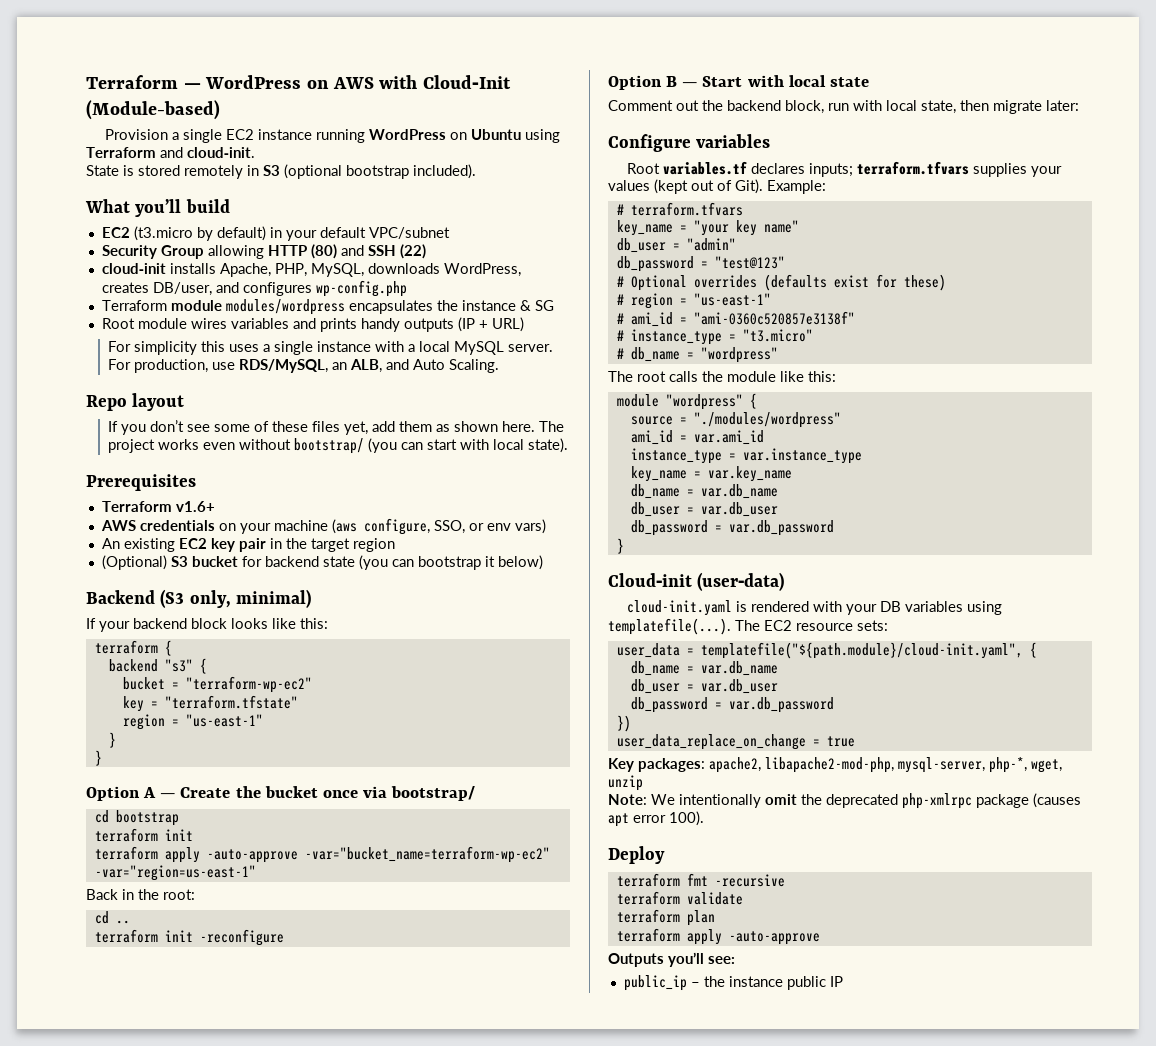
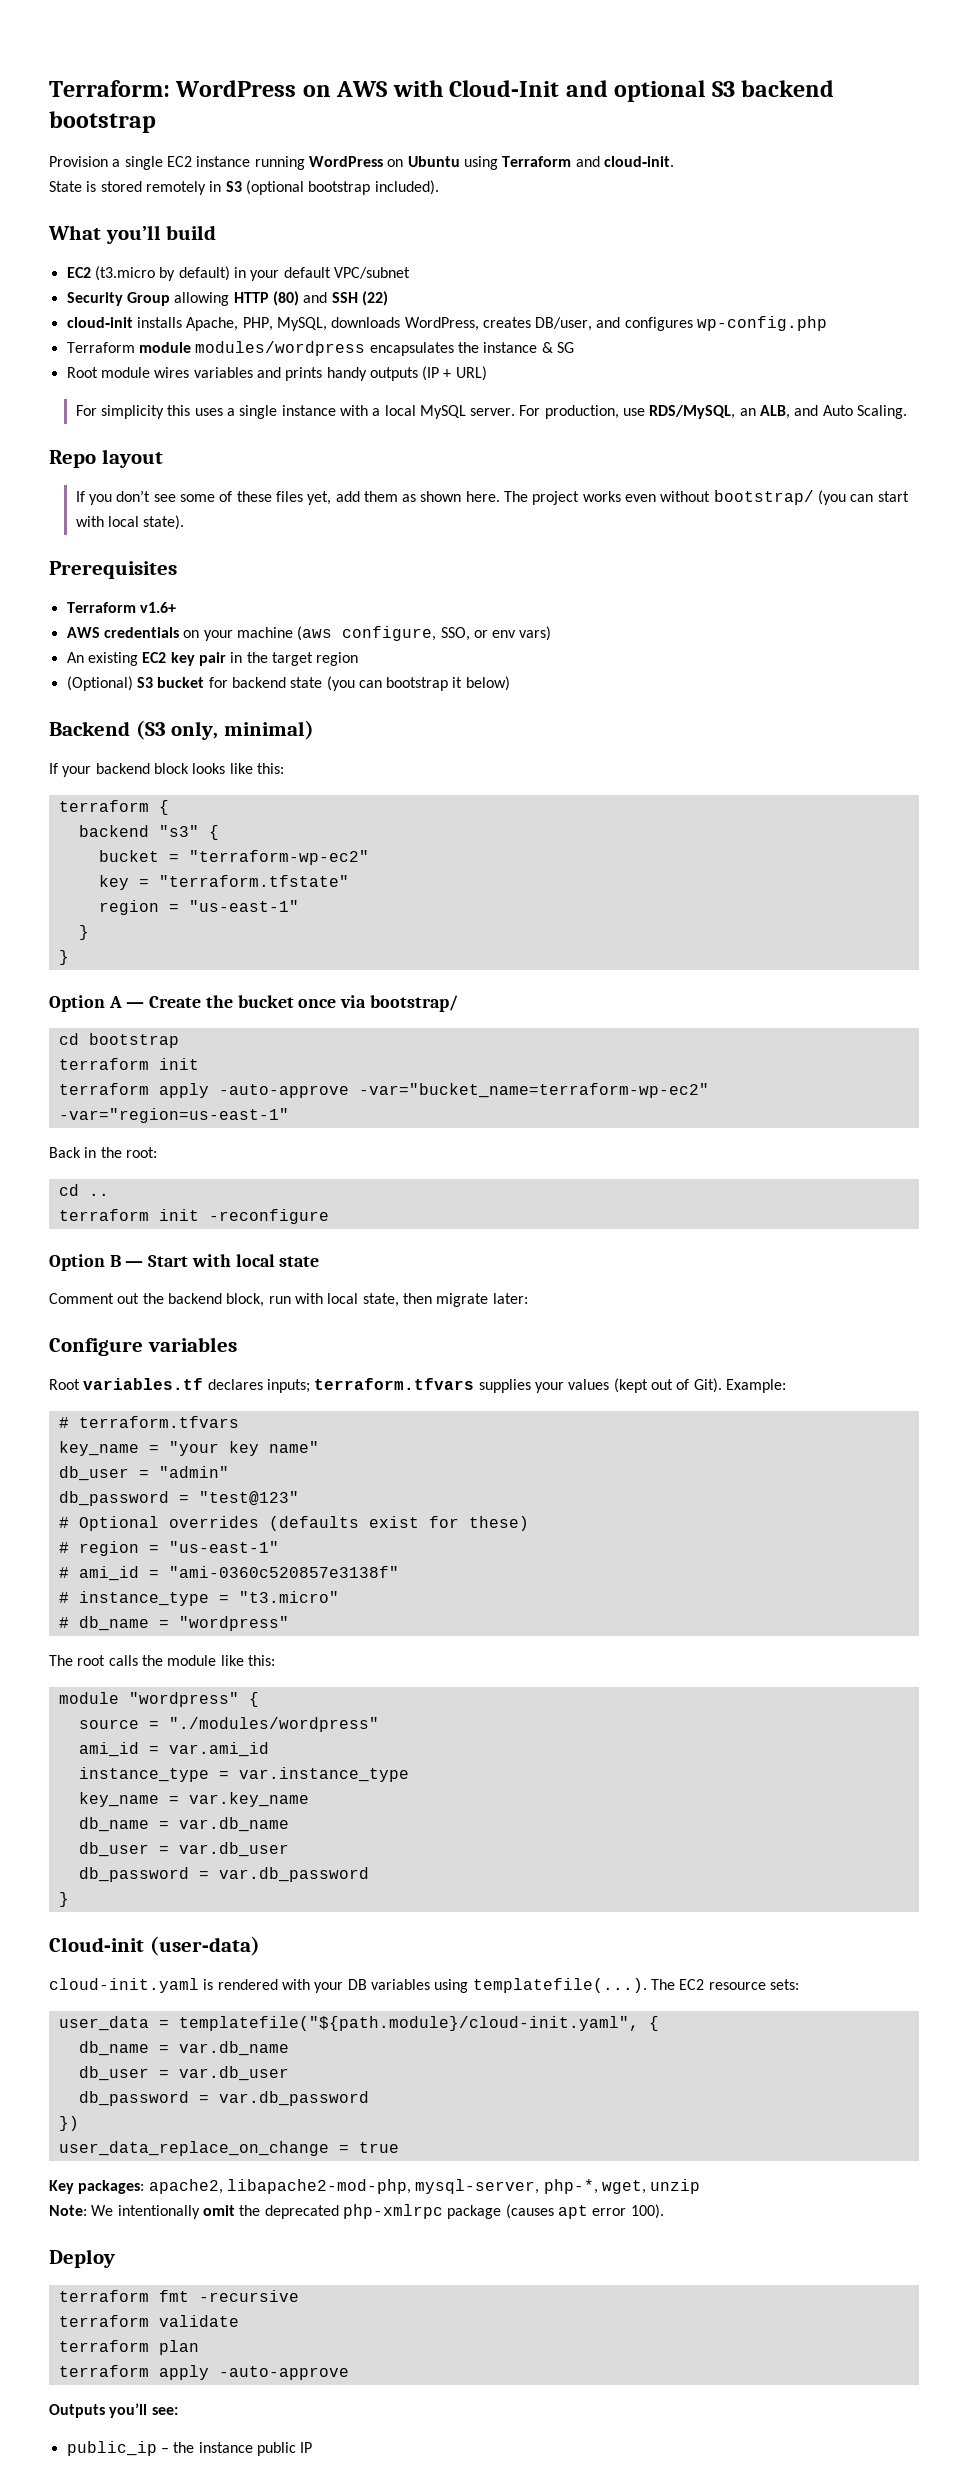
- Terraform — WordPress on AWS with Cloud‑Init (Module-based)
+ Terraform: WordPress on AWS with Cloud‑Init and optional S3 backend bootstrap

